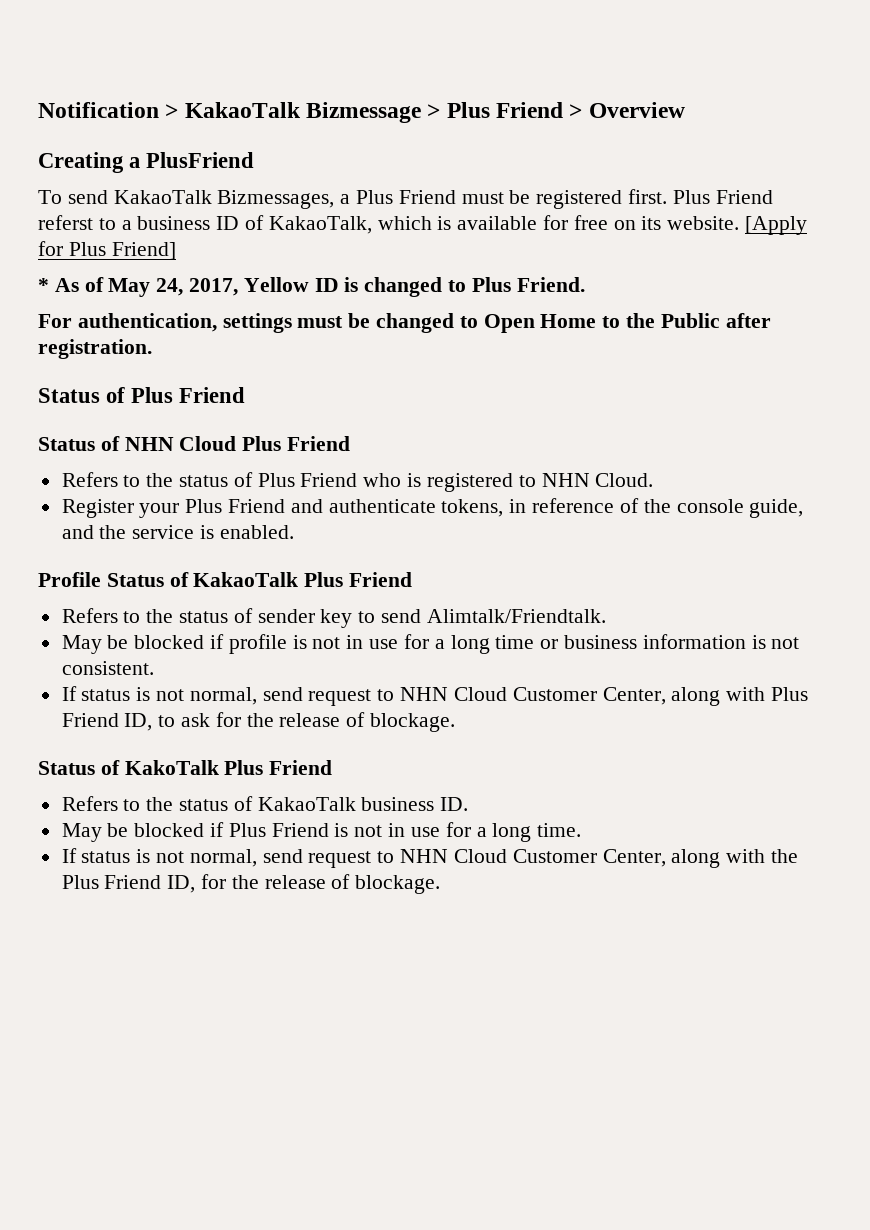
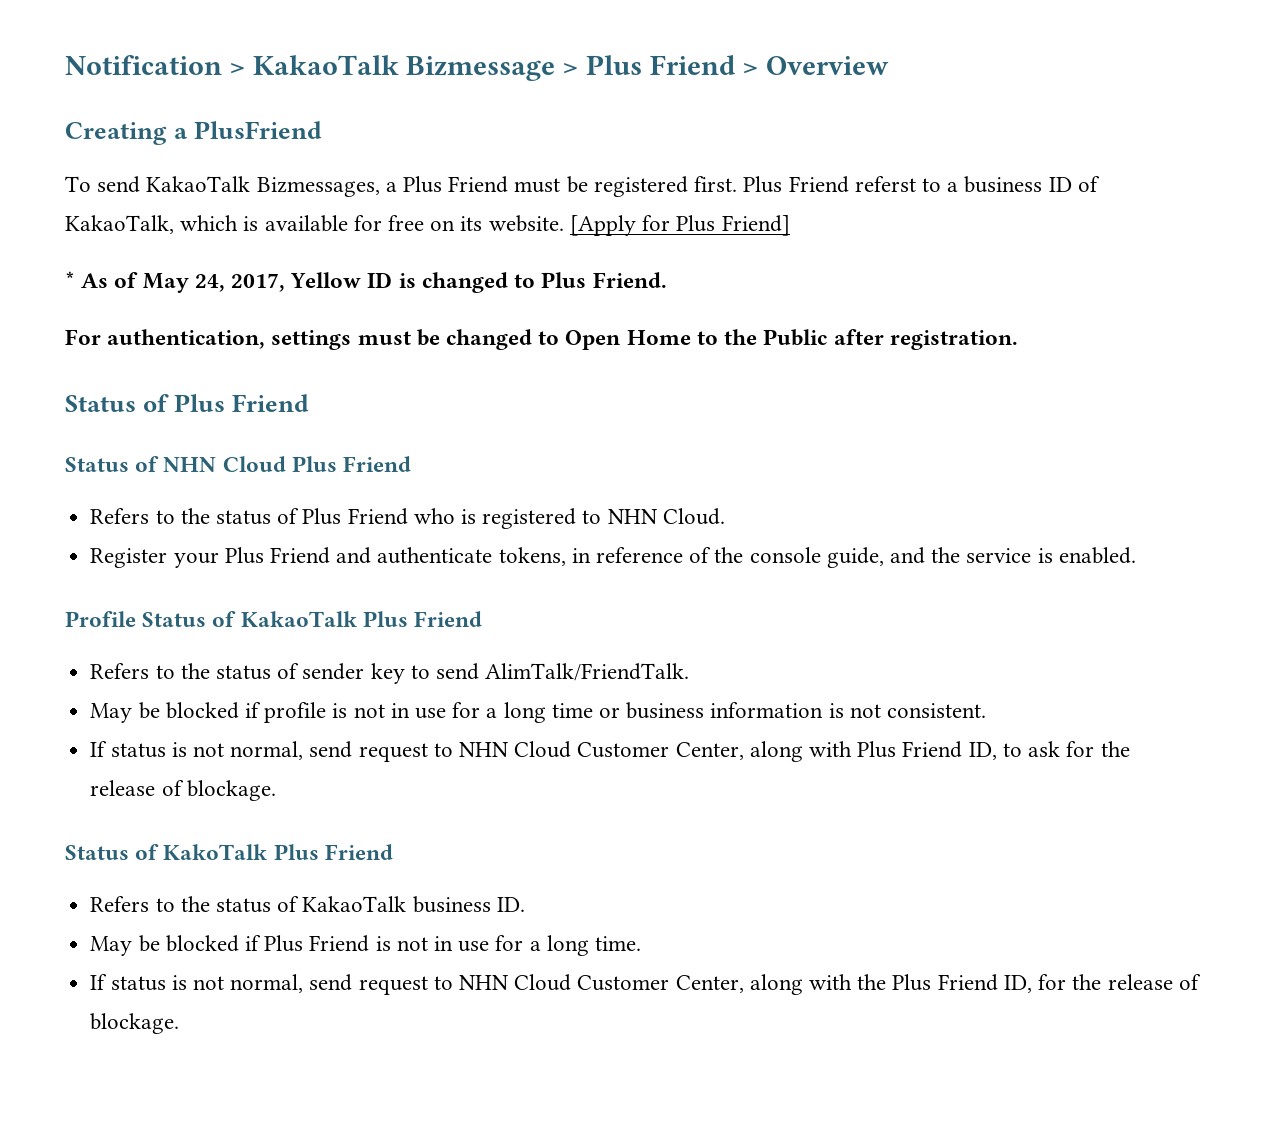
- Refers to the status of sender key to send Alimtalk/Friendtalk.
+ Refers to the status of sender key to send AlimTalk/FriendTalk.

